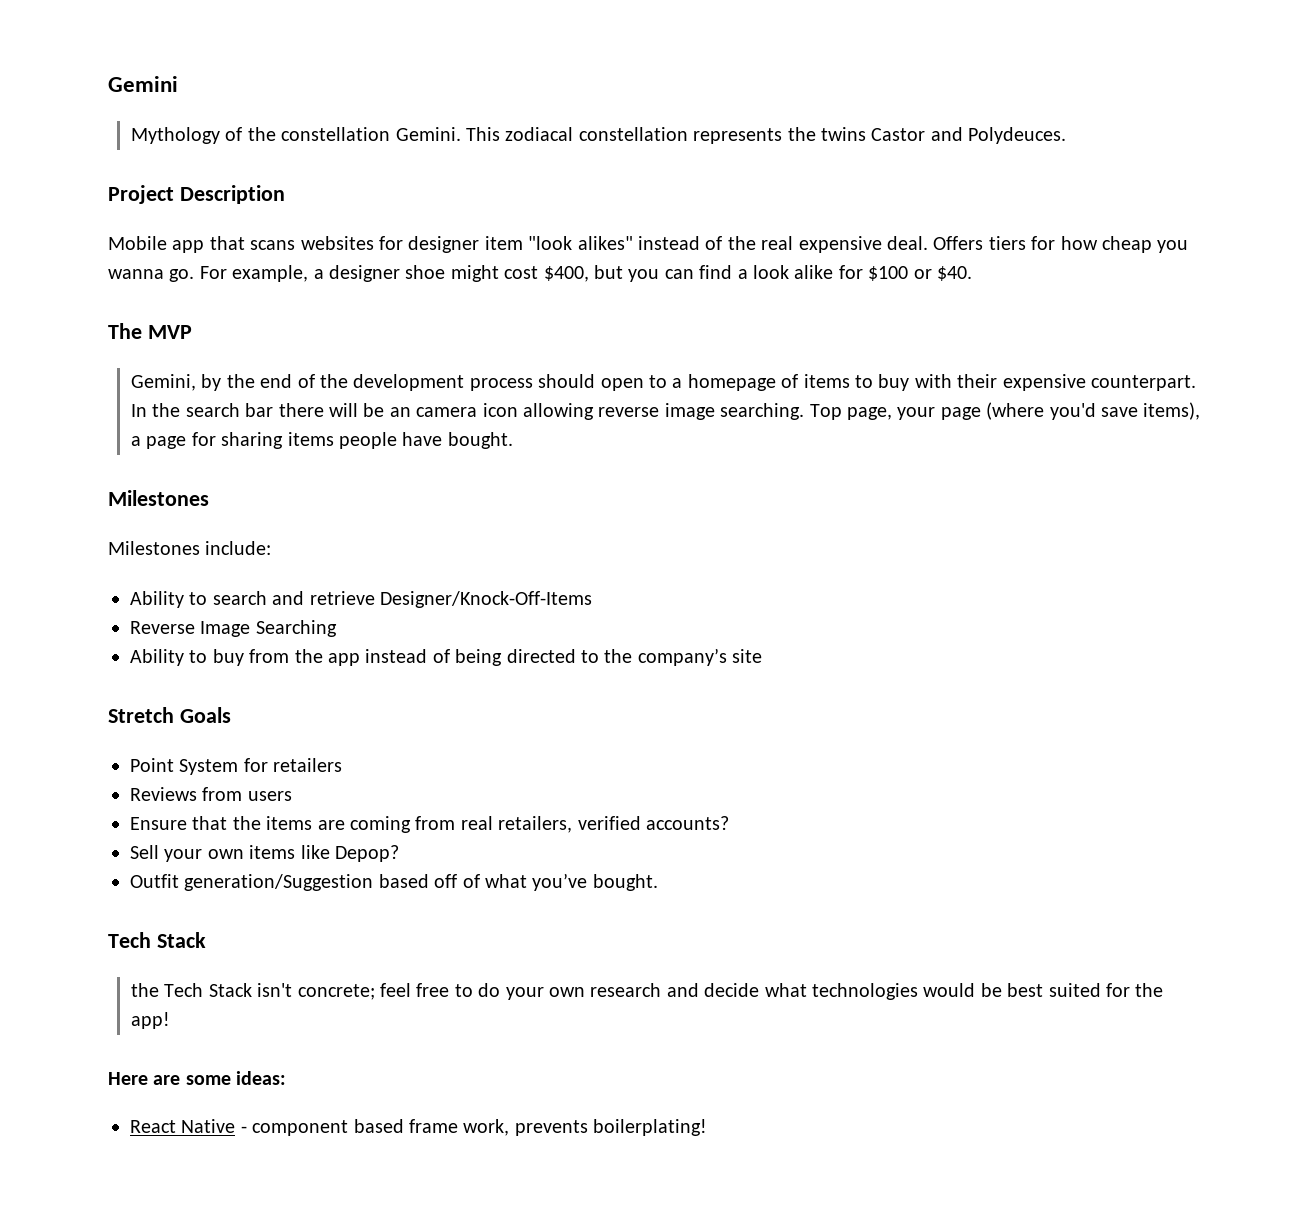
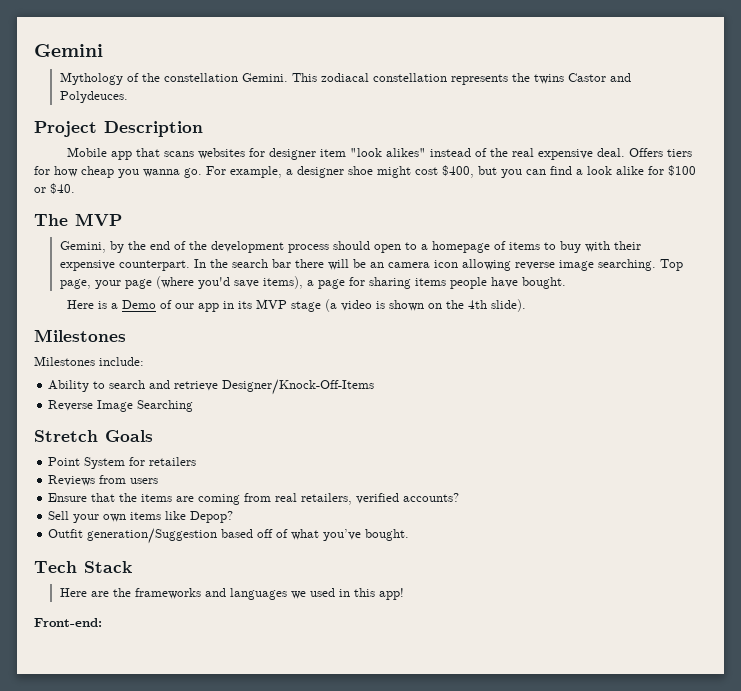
+ Here is a Demo of our app in its MVP stage (a video is shown on the 4th slide).
- Ability to buy from the app instead of being directed to the company’s site
- the Tech Stack isn't concrete; feel free to do your own research and decide what technologies would be best suited for the app!
- Here are some ideas:
- React Native - component based frame work, prevents boilerplating!
+ Here are the frameworks and languages we used in this app!
+ Front-end:

